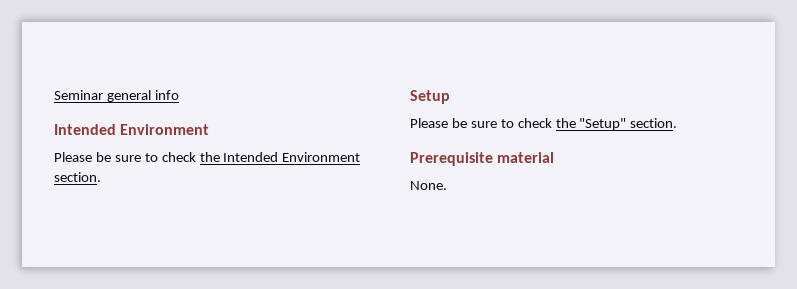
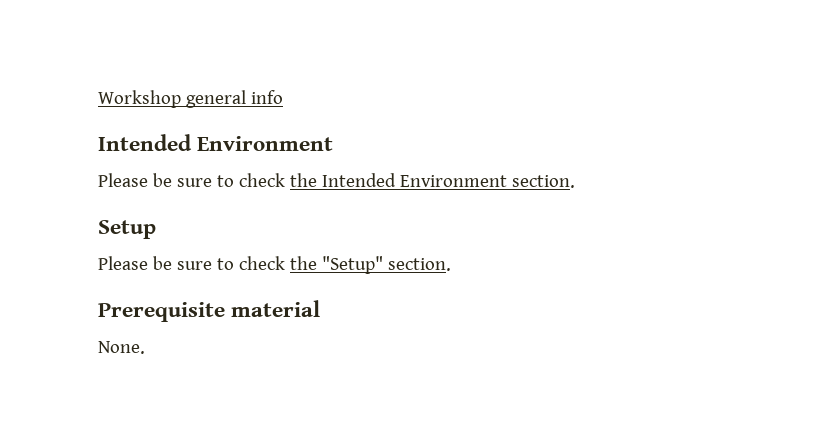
- Seminar general info
+ Workshop general info

